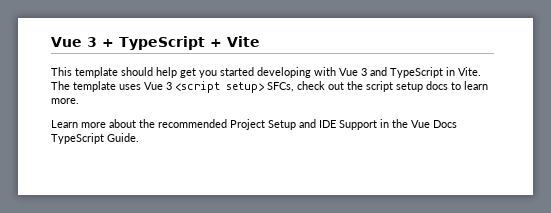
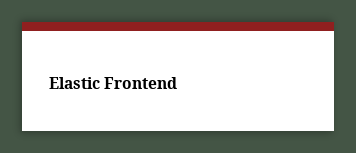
- Vue 3 + TypeScript + Vite
- This template should help get you started developing with Vue 3 and TypeScript in Vite. The template uses Vue 3 <script setup> SFCs, check out the script setup docs to learn more.
- Learn more about the recommended Project Setup and IDE Support in the Vue Docs TypeScript Guide.
+ Elastic Frontend

